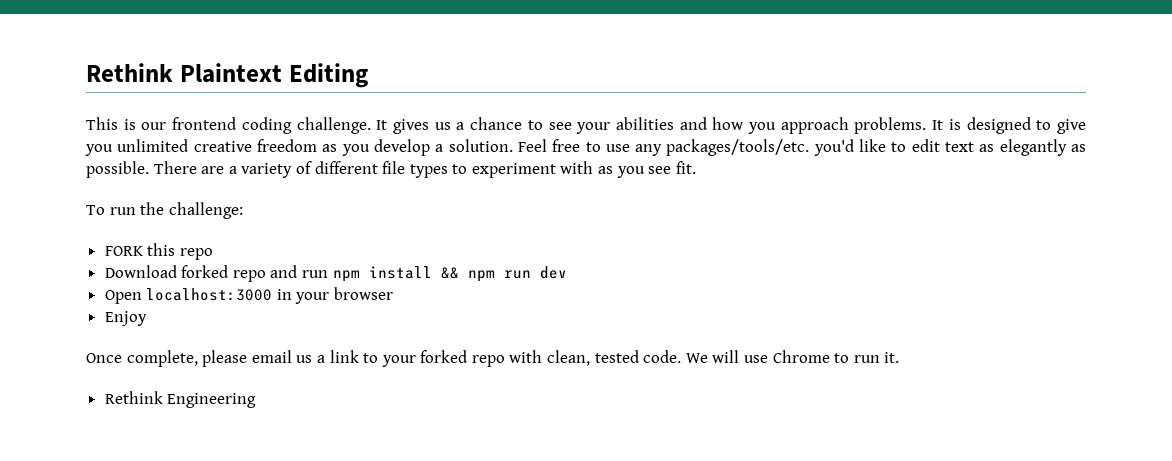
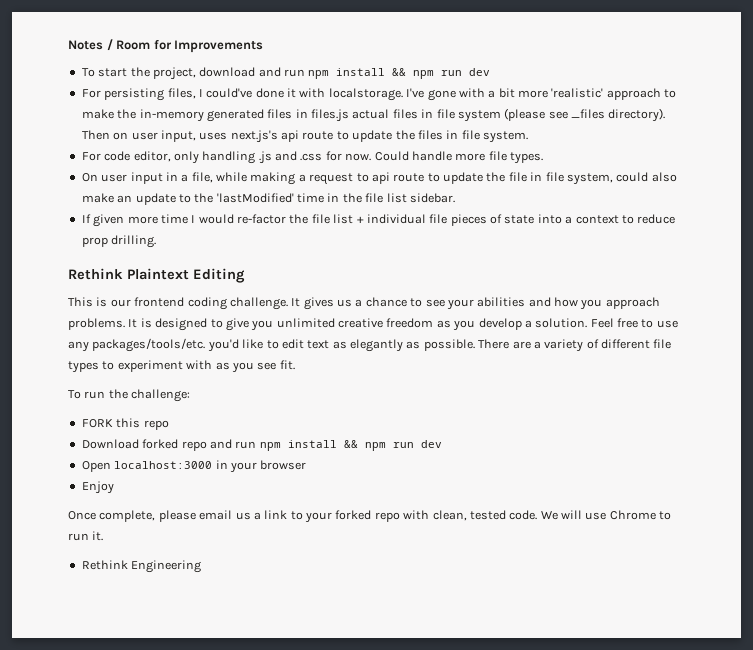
+ Notes / Room for Improvements
+ To start the project, download and run npm install && npm run dev
+ For persisting files, I could've done it with localstorage. I've gone with a bit more 'realistic' approach to make the in-memory generated files in files.js actual files in file system (please see _files directory). Then on user input, uses next.js's api route to update the files in file system.
+ For code editor, only handling .js and .css for now. Could handle more file types.
+ On user input in a file, while making a request to api route to update the file in file system, could also make an update to the 'lastModified' time in the file list sidebar.
+ If given more time I would re-factor the file list + individual file pieces of state into a context to reduce prop drilling.

